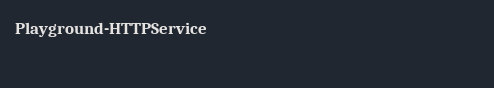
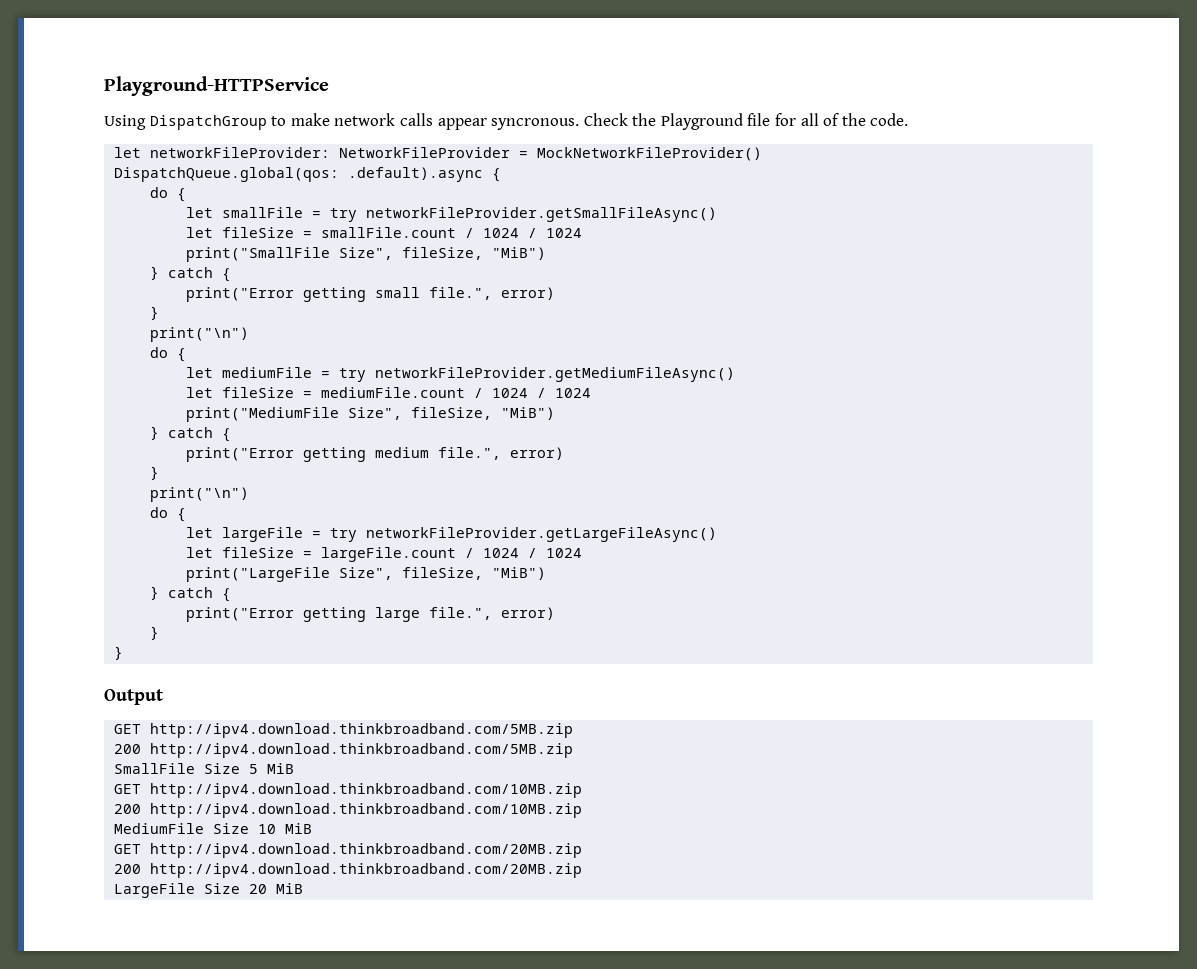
+ Using DispatchGroup to make network calls appear syncronous. Check the Playground file for all of the code.
+ let networkFileProvider: NetworkFileProvider = MockNetworkFileProvider()
+ DispatchQueue.global(qos: .default).async {
+ do {
+ let smallFile = try networkFileProvider.getSmallFileAsync()
+ let fileSize = smallFile.count / 1024 / 1024
+ print("SmallFile Size", fileSize, "MiB")
+ } catch {
+ print("Error getting small file.", error)
+ }
+ print("\n")
+ do {
+ let mediumFile = try networkFileProvider.getMediumFileAsync()
+ let fileSize = mediumFile.count / 1024 / 1024
+ print("MediumFile Size", fileSize, "MiB")
+ } catch {
+ print("Error getting medium file.", error)
+ }
+ print("\n")
+ do {
+ let largeFile = try networkFileProvider.getLargeFileAsync()
+ let fileSize = largeFile.count / 1024 / 1024
+ print("LargeFile Size", fileSize, "MiB")
+ } catch {
+ print("Error getting large file.", error)
+ }
+ }
+ Output
+ GET http://ipv4.download.thinkbroadband.com/5MB.zip
+ 200 http://ipv4.download.thinkbroadband.com/5MB.zip
+ SmallFile Size 5 MiB
+ GET http://ipv4.download.thinkbroadband.com/10MB.zip
+ 200 http://ipv4.download.thinkbroadband.com/10MB.zip
+ MediumFile Size 10 MiB
+ GET http://ipv4.download.thinkbroadband.com/20MB.zip
+ 200 http://ipv4.download.thinkbroadband.com/20MB.zip
+ LargeFile Size 20 MiB

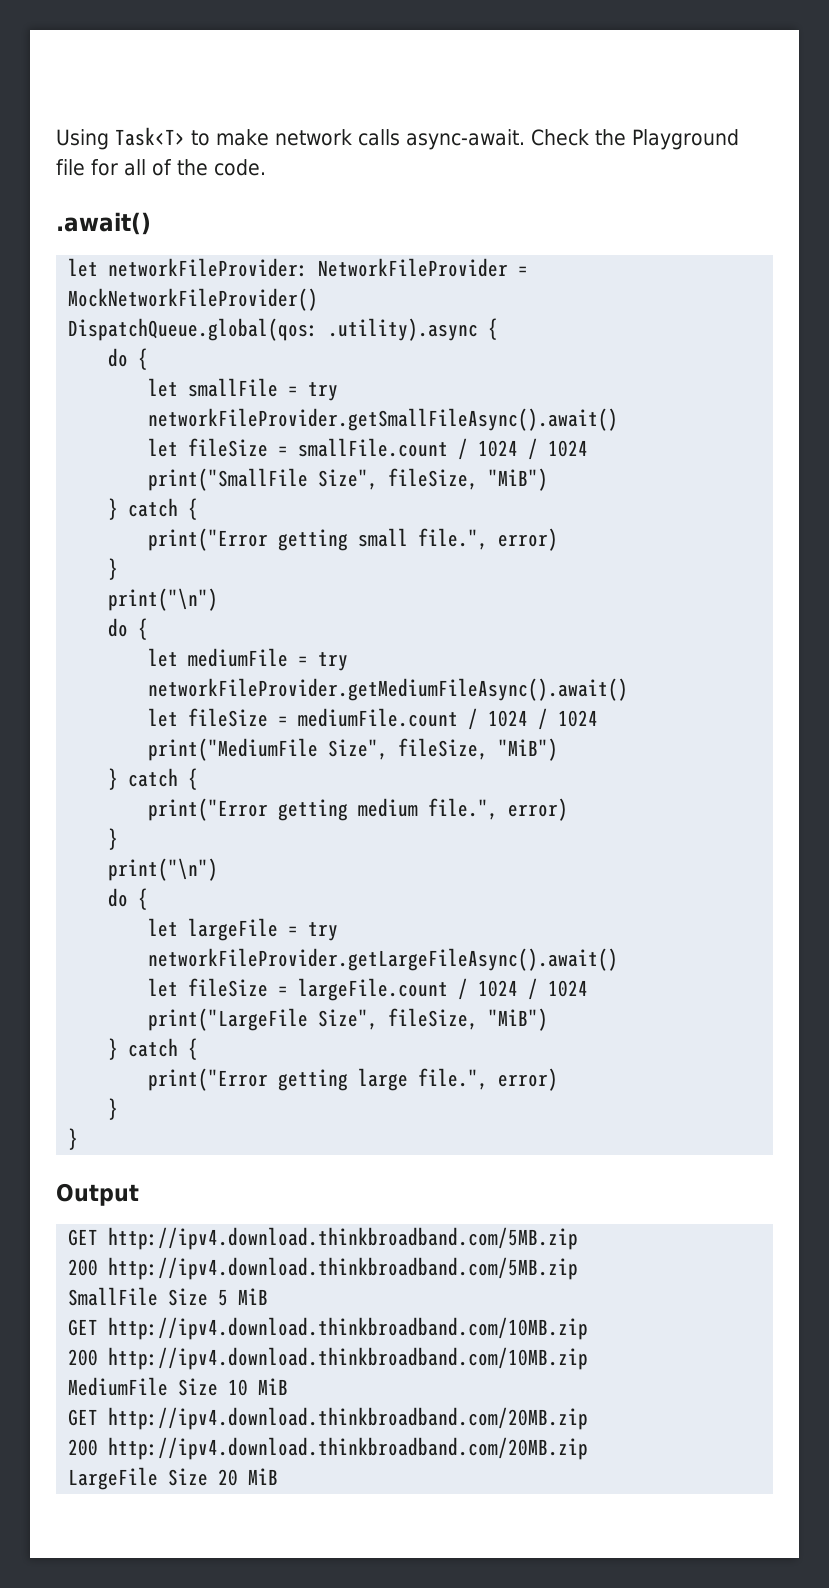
- Playground-HTTPService
- Using DispatchGroup to make network calls appear syncronous.
+ Using Task<T> to make network calls async-await.
+ .await()
- DispatchQueue.global(qos: .default).async {
+ DispatchQueue.global(qos: .utility).async {
- let smallFile = try networkFileProvider.getSmallFileAsync()
+ let smallFile = try networkFileProvider.getSmallFileAsync().await()
- let mediumFile = try networkFileProvider.getMediumFileAsync()
+ let mediumFile = try networkFileProvider.getMediumFileAsync().await()
- let largeFile = try networkFileProvider.getLargeFileAsync()
+ let largeFile = try networkFileProvider.getLargeFileAsync().await()

